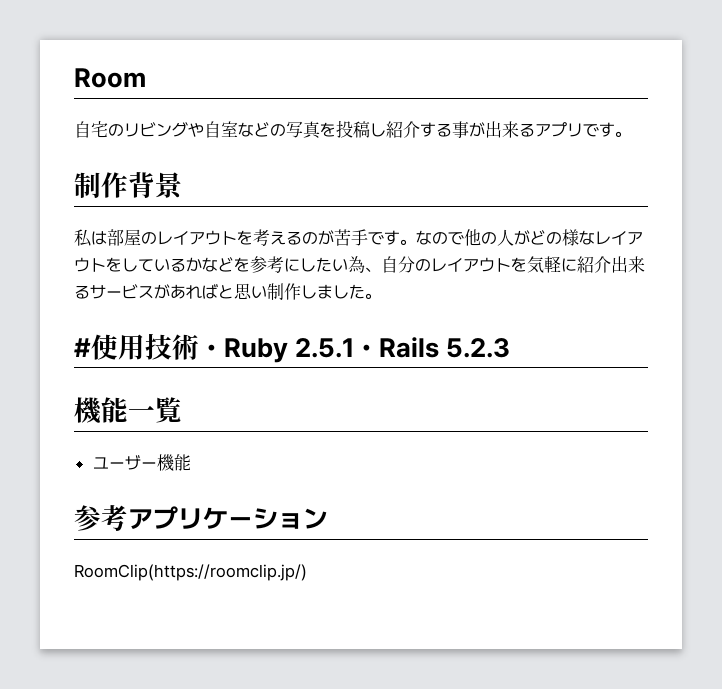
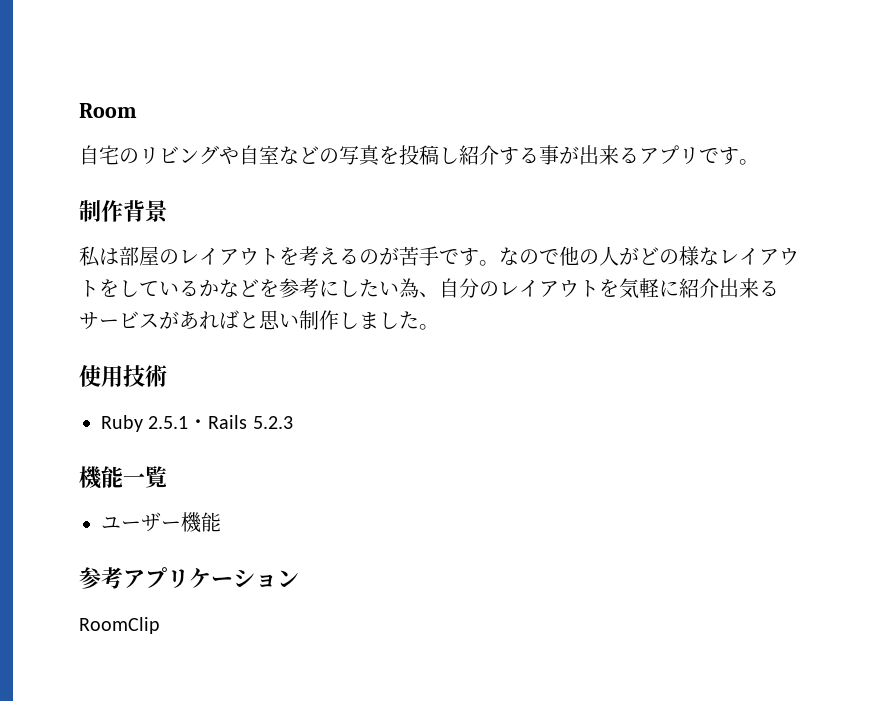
- #使用技術・Ruby 2.5.1・Rails 5.2.3
+ 使用技術
+ Ruby 2.5.1・Rails 5.2.3
- RoomClip(https://roomclip.jp/)
+ RoomClip

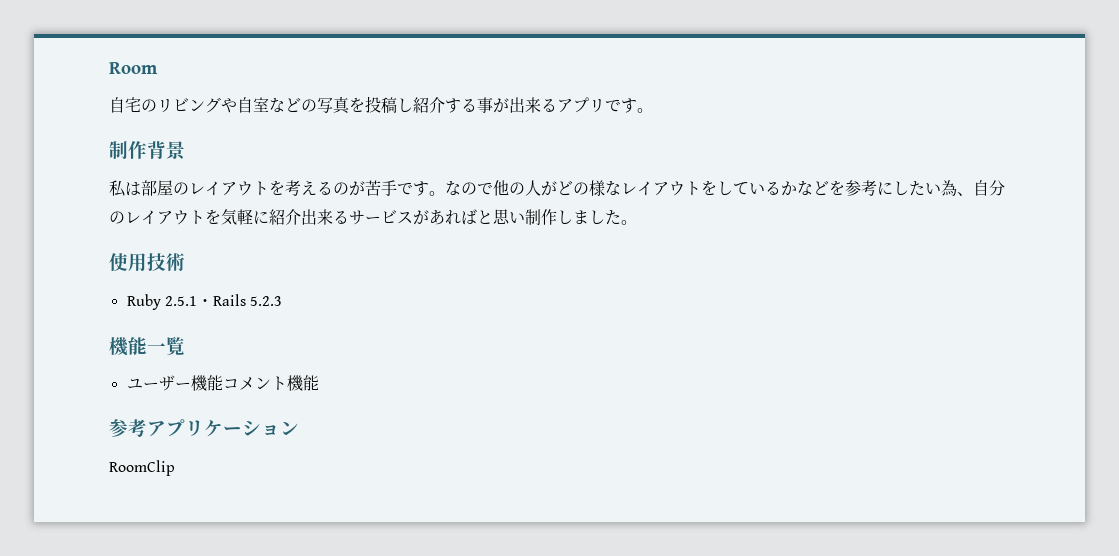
- ユーザー機能
+ ユーザー機能コメント機能

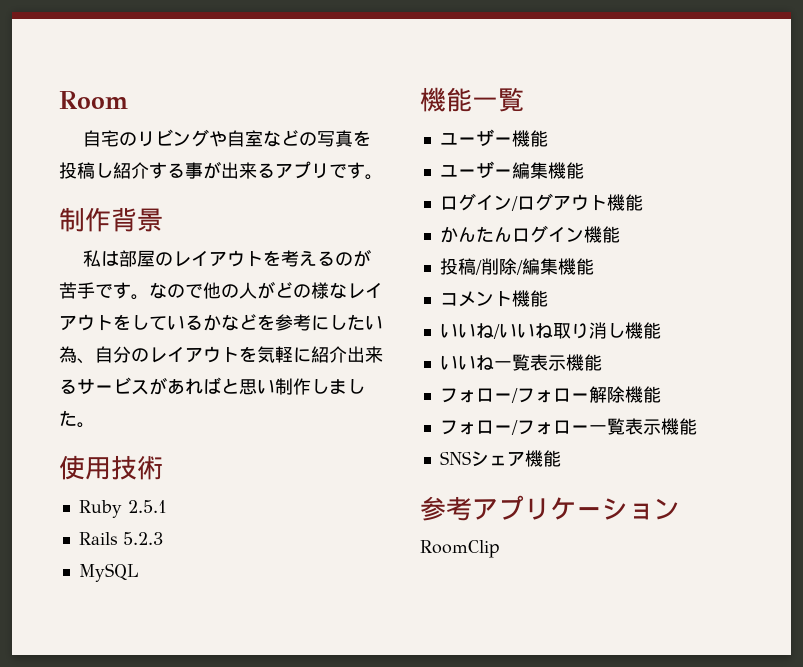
- Ruby 2.5.1・Rails 5.2.3
+ Ruby 2.5.1
+ Rails 5.2.3
+ MySQL
- ユーザー機能コメント機能
+ ユーザー機能
+ ユーザー編集機能
+ ログイン/ログアウト機能
+ かんたんログイン機能
+ 投稿/削除/編集機能
+ コメント機能
+ いいね/いいね取り消し機能
+ いいね一覧表示機能
+ フォロー/フォロー解除機能
+ フォロー/フォロー一覧表示機能
+ SNSシェア機能

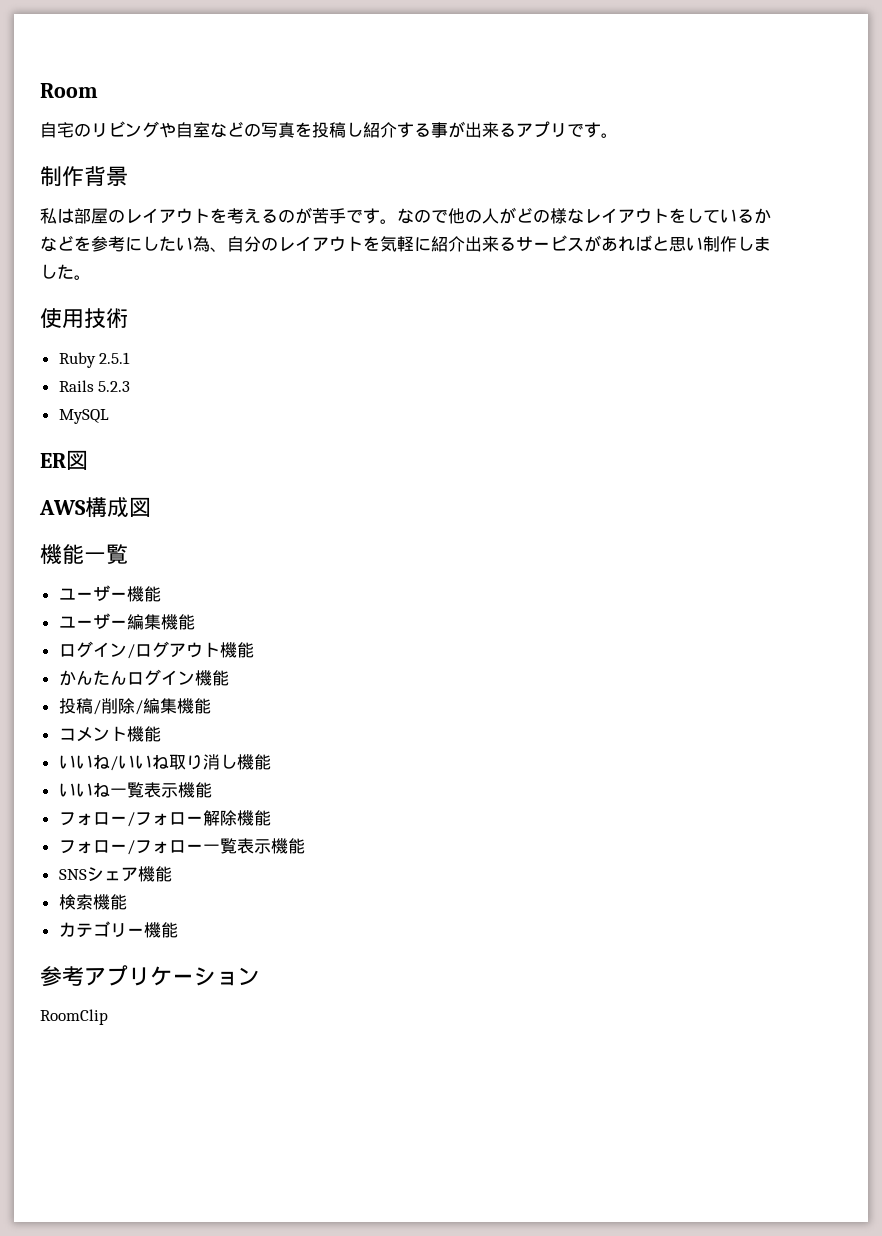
+ ER図
+ AWS構成図
+ 検索機能
+ カテゴリー機能

